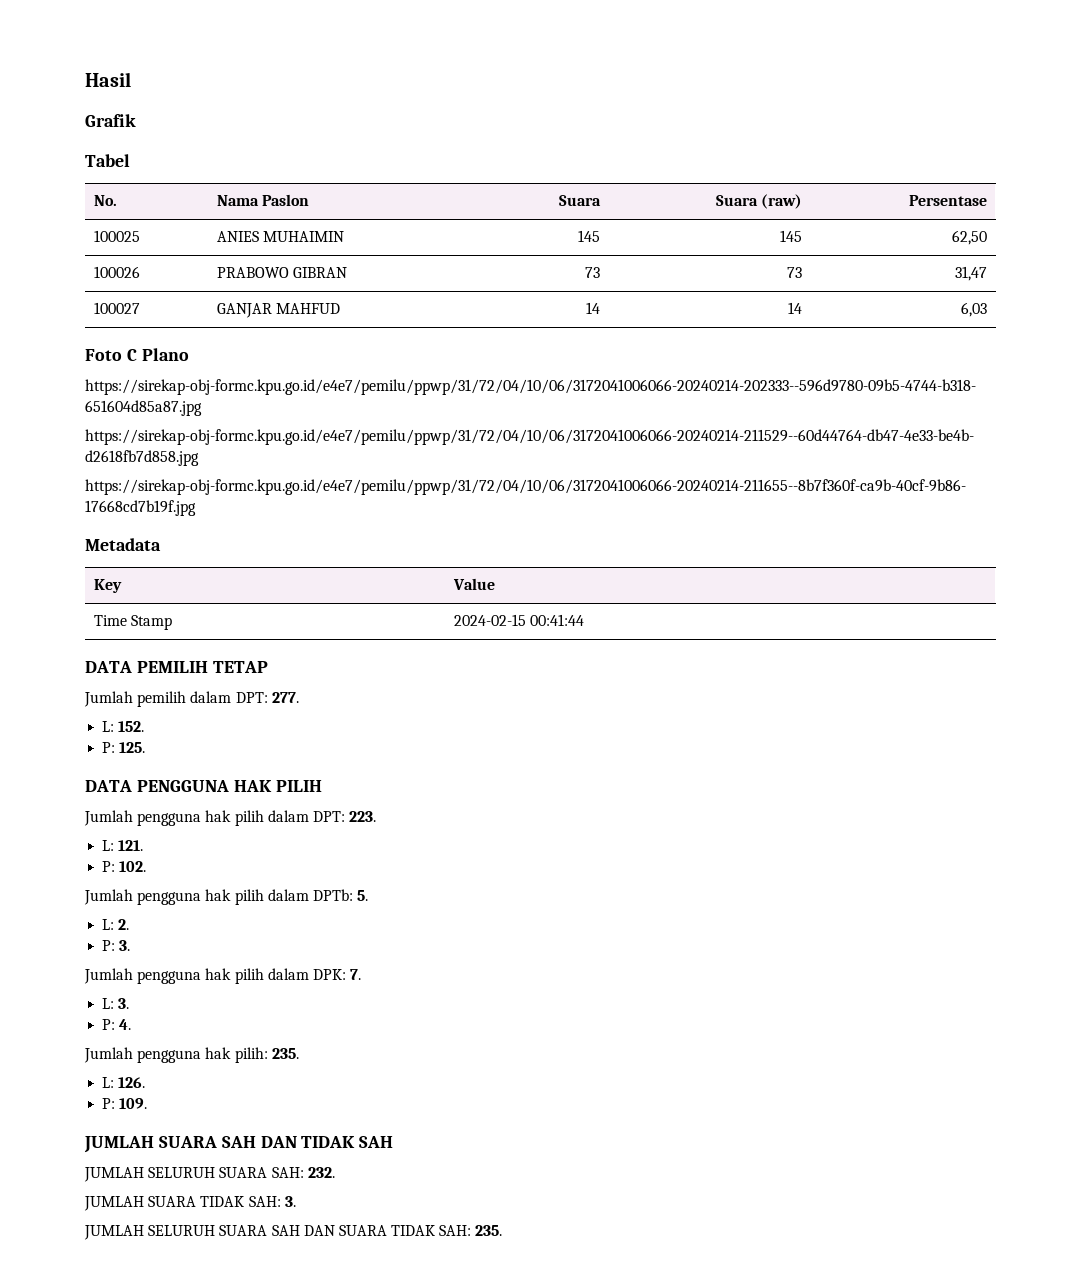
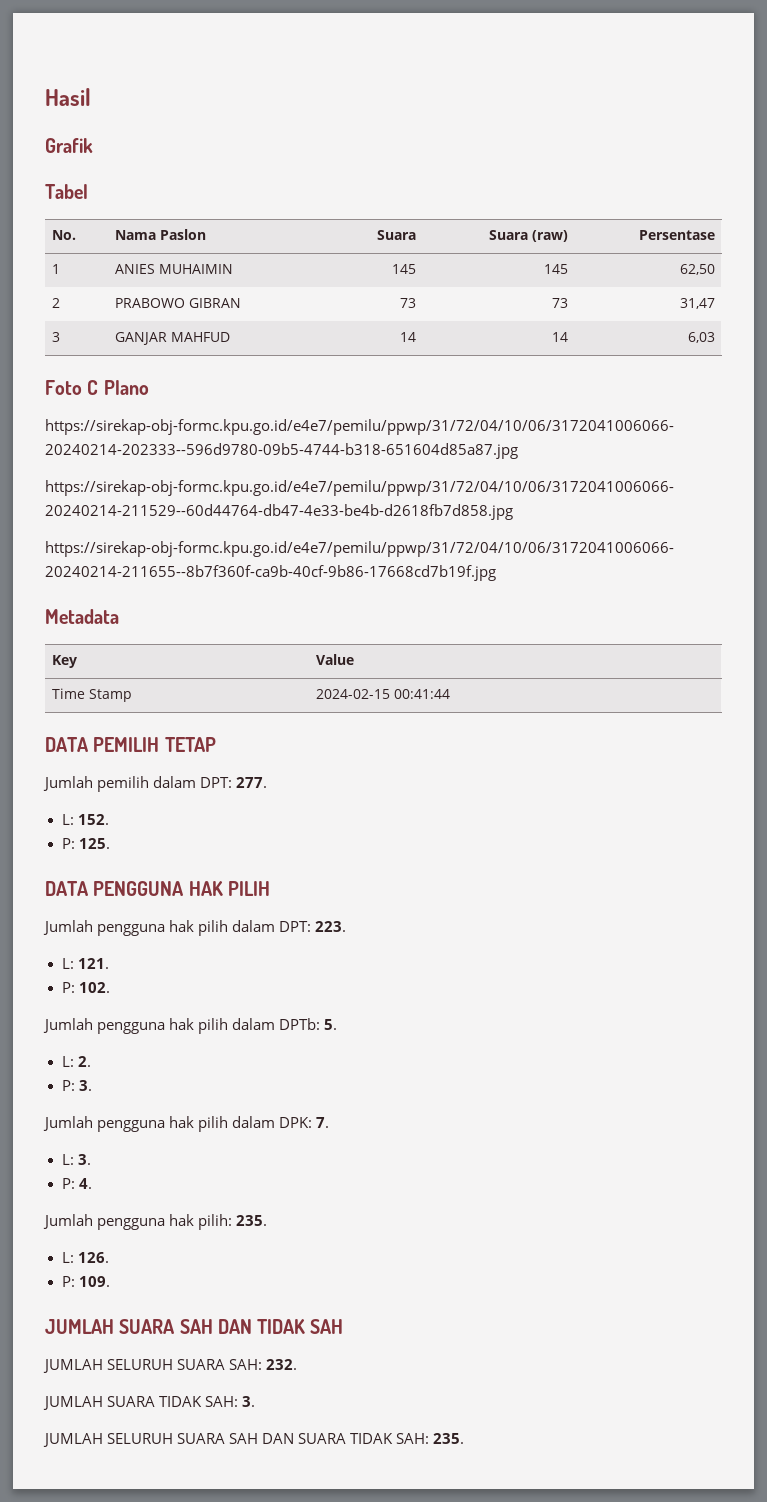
- 100025 | ANIES MUHAIMIN | 145 | 145 | 62,50
+ 1 | ANIES MUHAIMIN | 145 | 145 | 62,50
- 100026 | PRABOWO GIBRAN | 73 | 73 | 31,47
+ 2 | PRABOWO GIBRAN | 73 | 73 | 31,47
- 100027 | GANJAR MAHFUD | 14 | 14 | 6,03
+ 3 | GANJAR MAHFUD | 14 | 14 | 6,03

